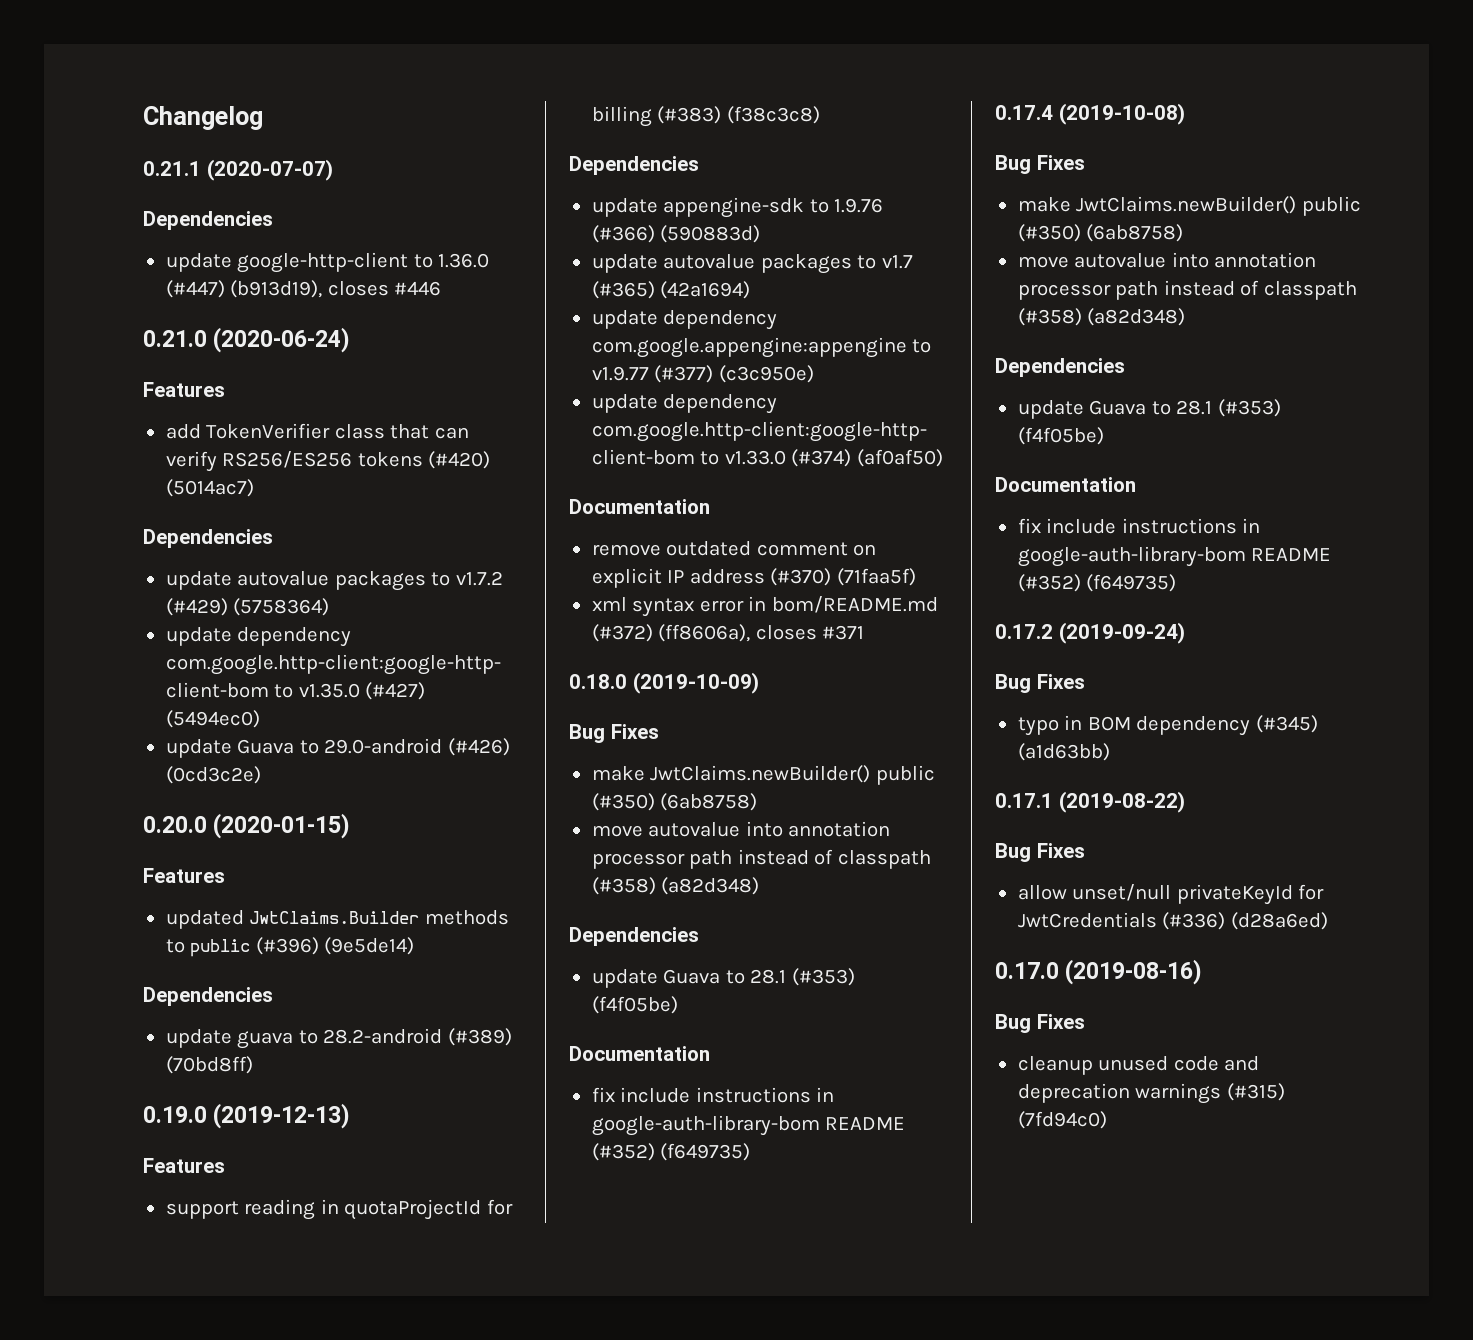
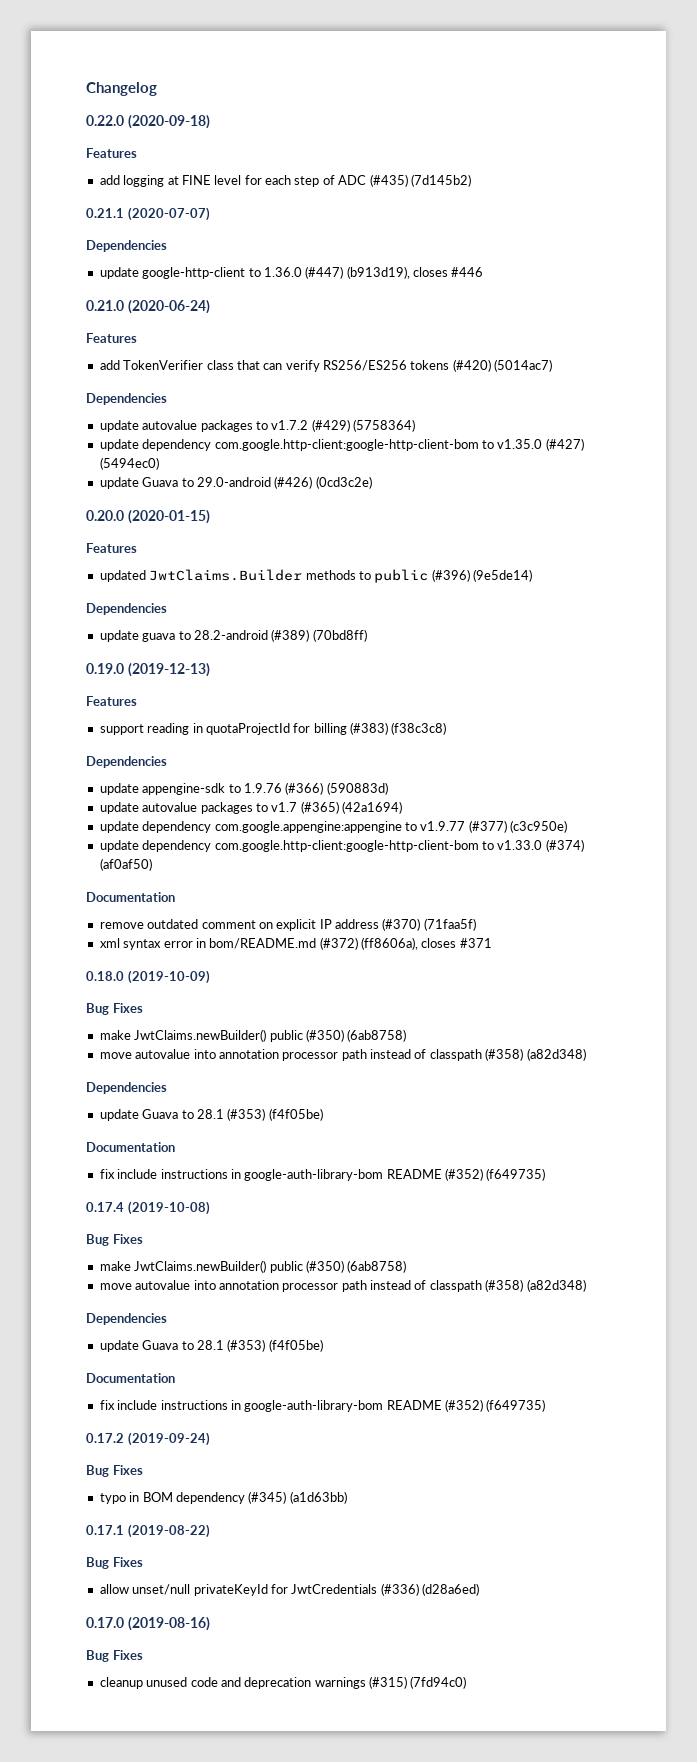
+ 0.22.0 (2020-09-18)
+ Features
+ add logging at FINE level for each step of ADC (#435) (7d145b2)

